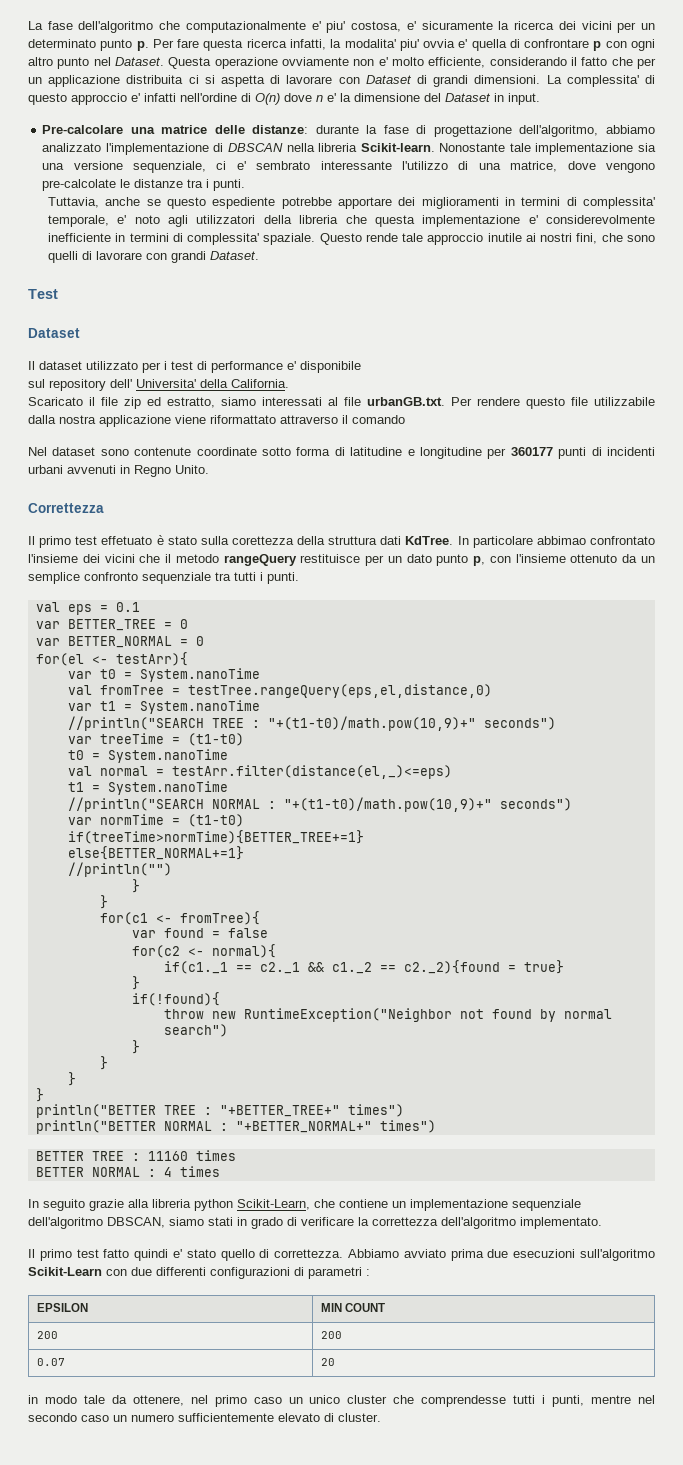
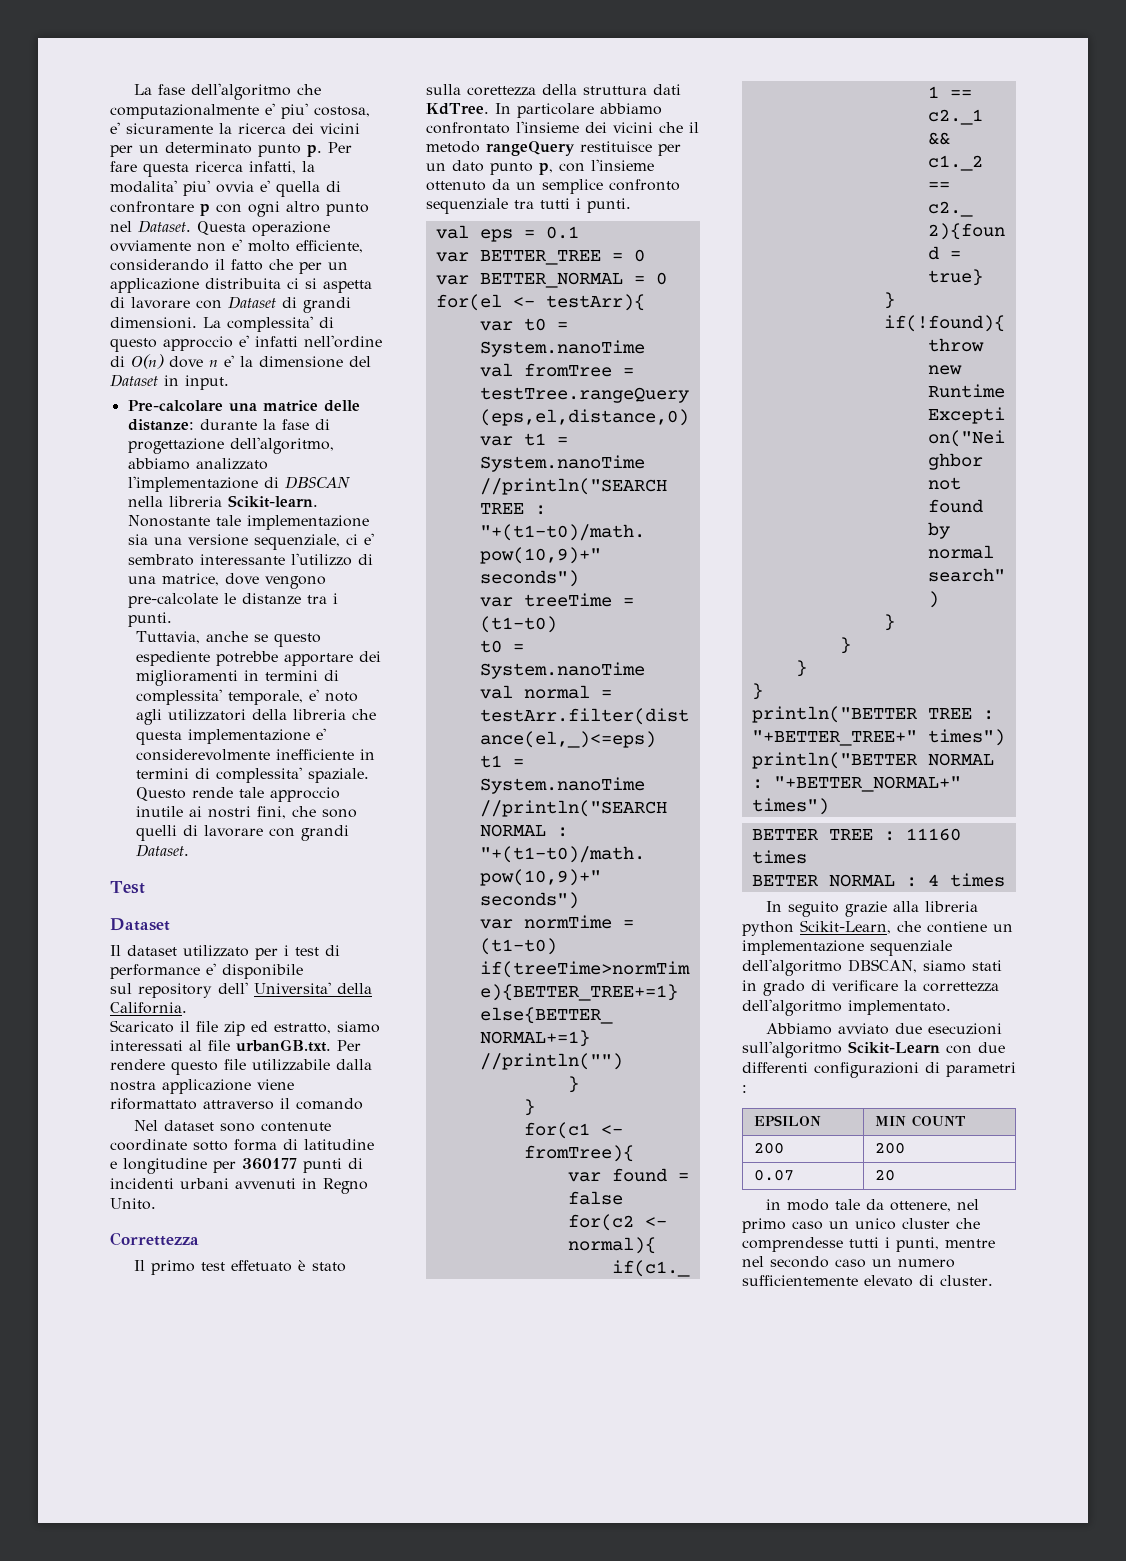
- In particolare abbimao confrontato l'insieme dei vicini che il metodo rangeQuery restituisce per un dato punto p, con l'insieme ottenuto da un semplice confronto sequenziale tra tutti i punti.
+ In particolare abbiamo confrontato l'insieme dei vicini che il metodo rangeQuery restituisce per un dato punto p, con l'insieme ottenuto da un semplice confronto sequenziale tra tutti i punti.
- Il primo test fatto quindi e' stato quello di correttezza. Abbiamo avviato prima due esecuzioni sull'algoritmo Scikit-Learn con due differenti configurazioni di parametri :
+ Abbiamo avviato due esecuzioni sull'algoritmo Scikit-Learn con due differenti configurazioni di parametri :

